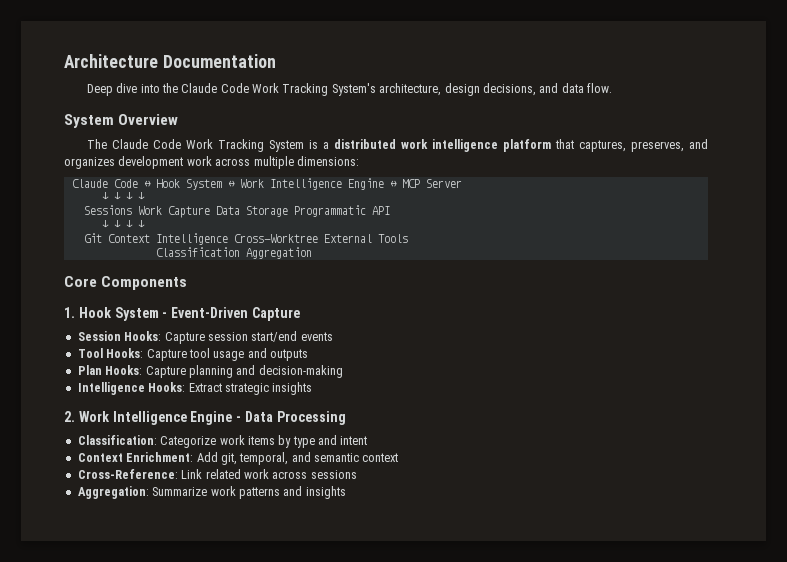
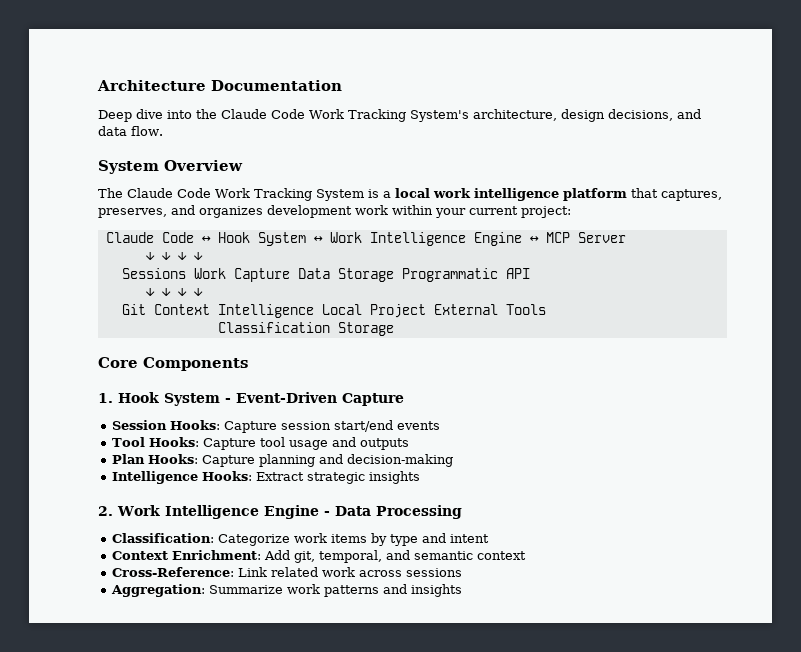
- The Claude Code Work Tracking System is a distributed work intelligence platform that captures, preserves, and organizes development work across multiple dimensions:
+ The Claude Code Work Tracking System is a local work intelligence platform that captures, preserves, and organizes development work within your current project:
- Git Context Intelligence Cross-Worktree External Tools
+ Git Context Intelligence Local Project External Tools
- Classification Aggregation
+ Classification Storage

